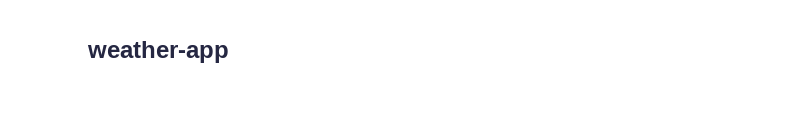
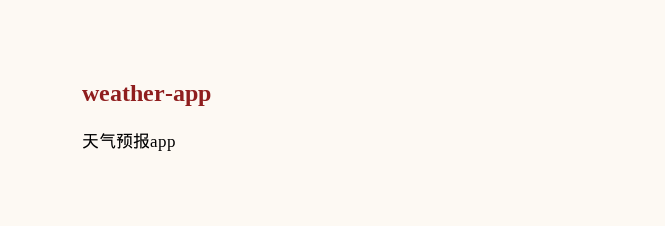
+ 天气预报app

